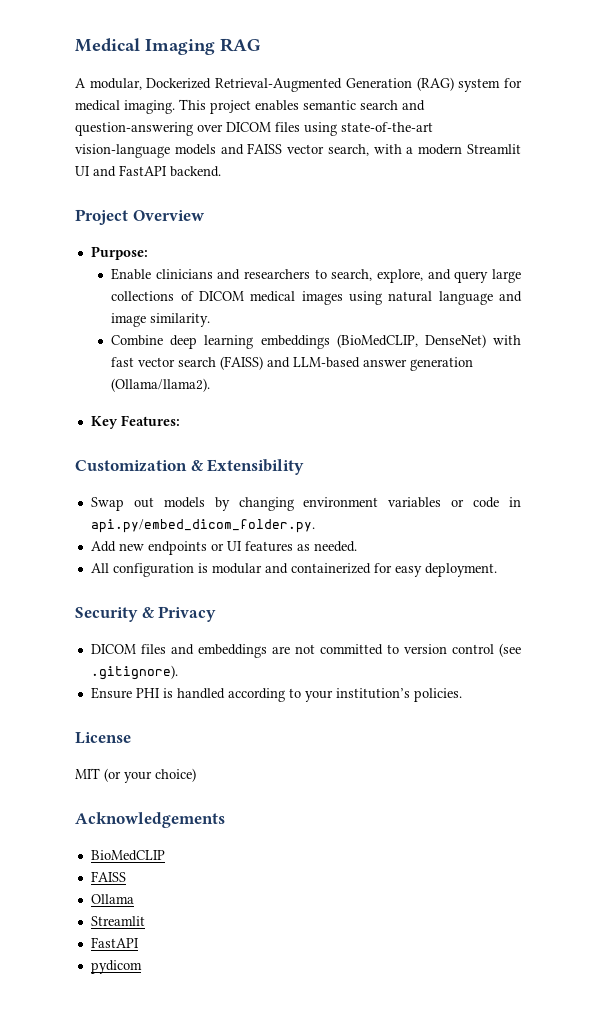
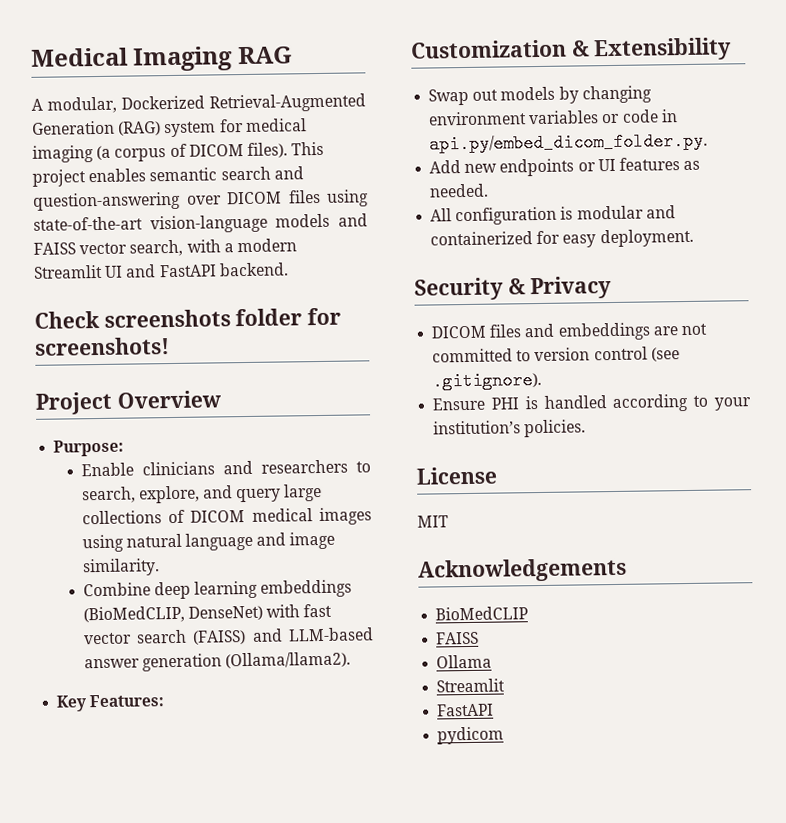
- A modular, Dockerized Retrieval-Augmented Generation (RAG) system for medical imaging.
+ A modular, Dockerized Retrieval-Augmented Generation (RAG) system for medical imaging (a corpus of DICOM files).
+ Check screenshots folder for screenshots!
- MIT (or your choice)
+ MIT

